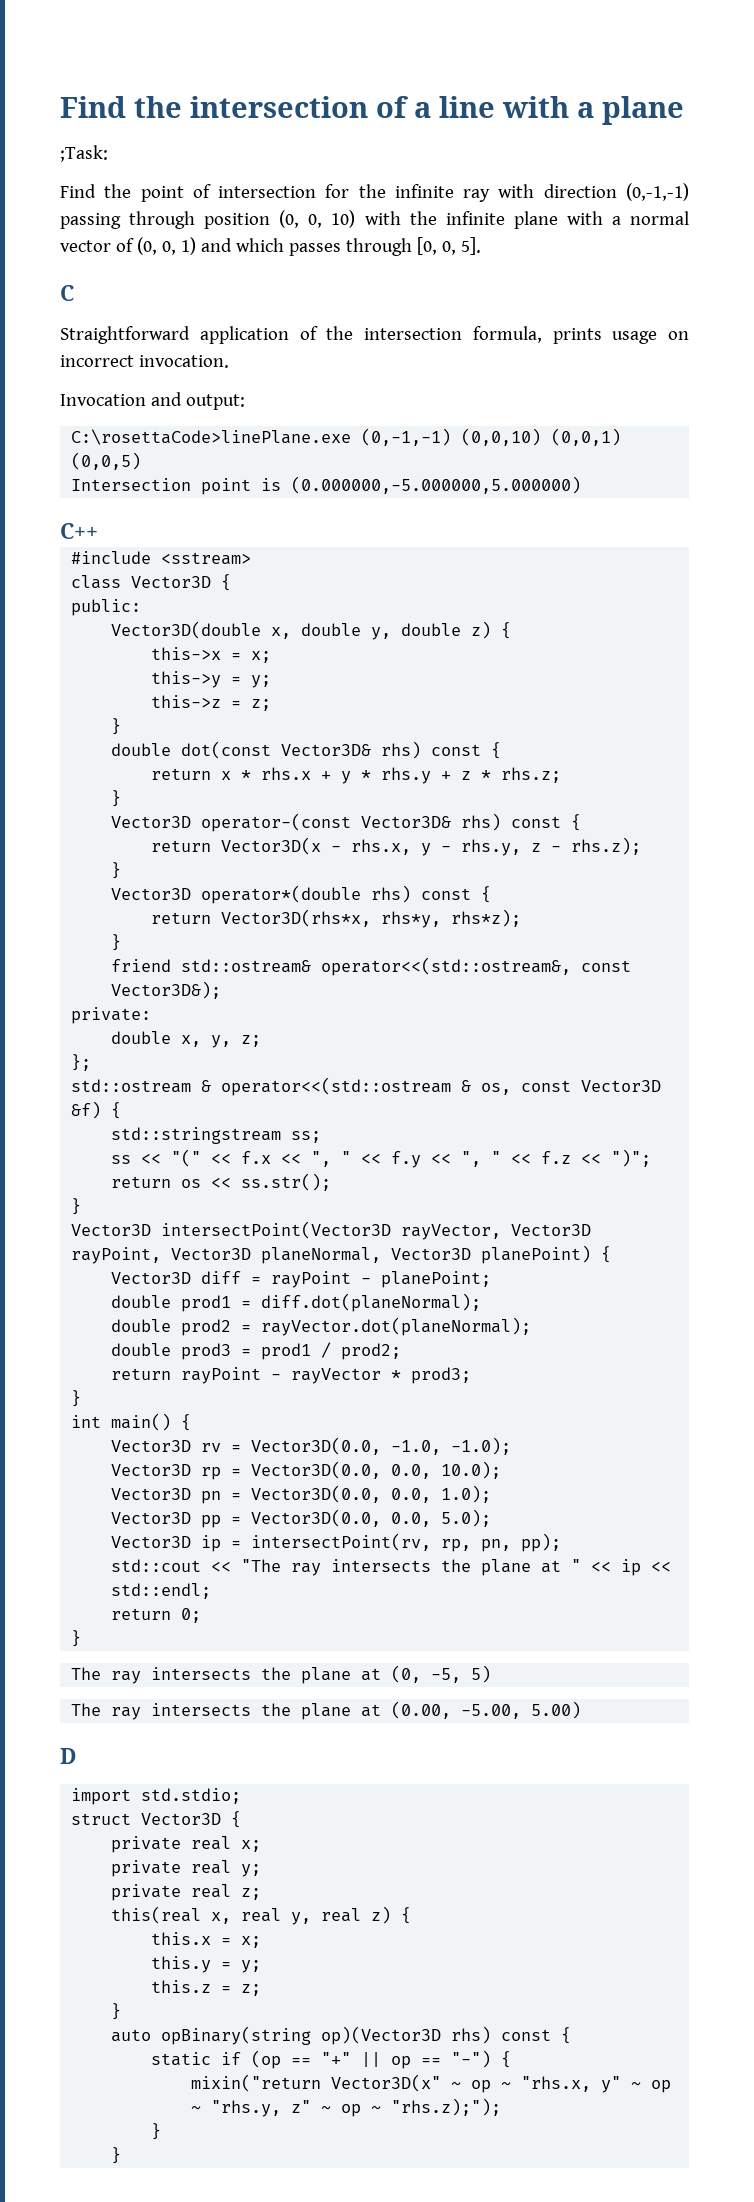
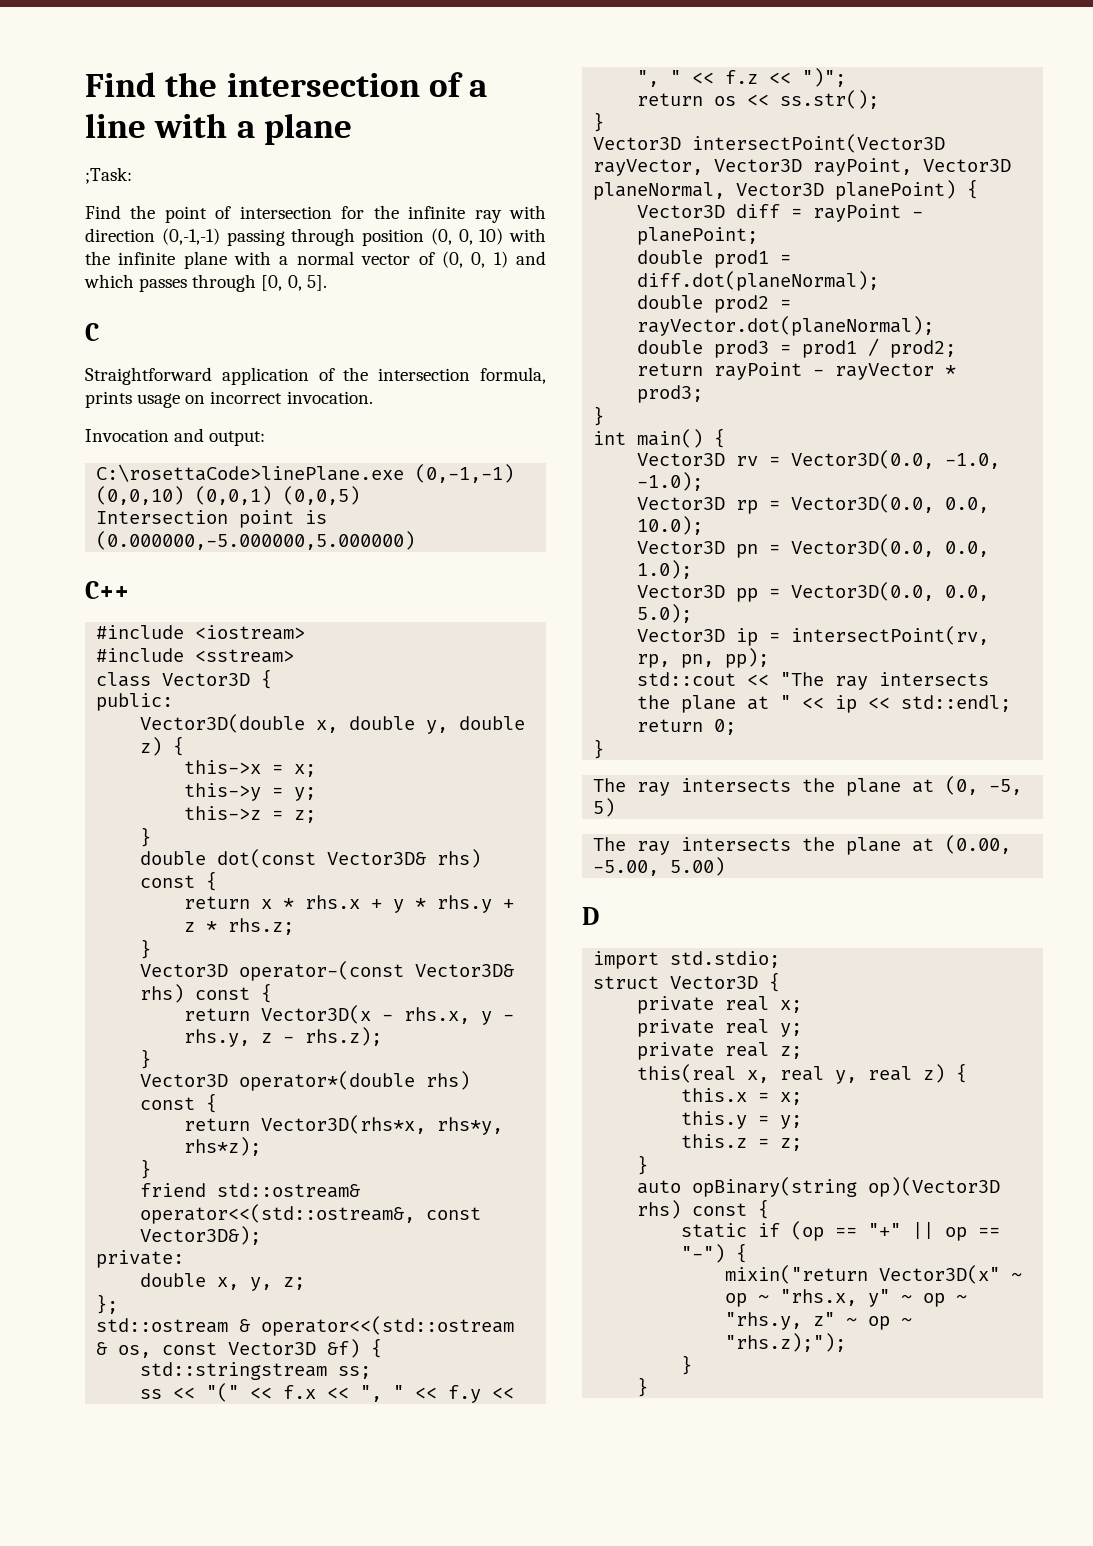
+ #include <iostream>

